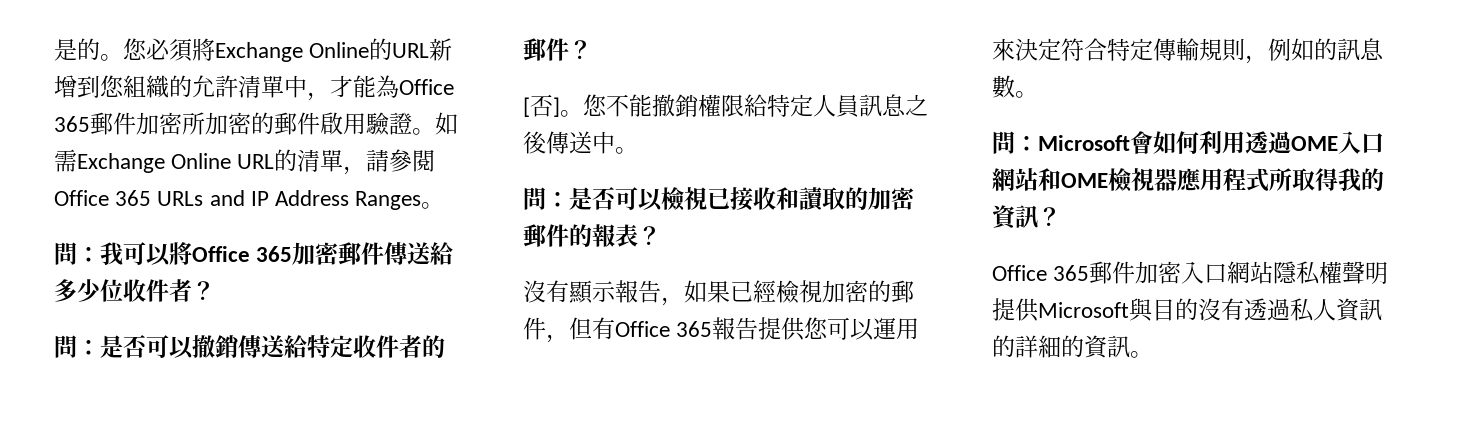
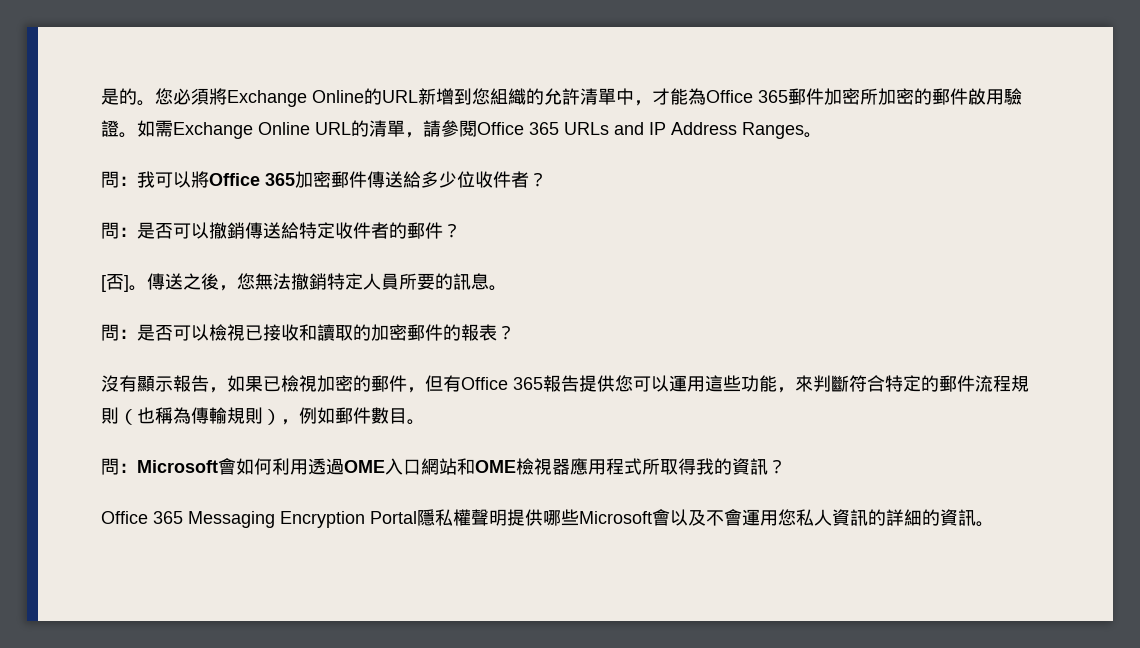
- 您不能撤銷權限給特定人員訊息之後傳送中。
+ 傳送之後，您無法撤銷特定人員所要的訊息。
- 沒有顯示報告，如果已經檢視加密的郵件，但有Office 365報告提供您可以運用來決定符合特定傳輸規則，例如的訊息數。
+ 沒有顯示報告，如果已檢視加密的郵件，但有Office 365報告提供您可以運用這些功能，來判斷符合特定的郵件流程規則（也稱為傳輸規則），例如郵件數目。
- Office 365郵件加密入口網站隱私權聲明提供Microsoft與目的沒有透過私人資訊的詳細的資訊。
+ Office 365 Messaging Encryption Portal隱私權聲明提供哪些Microsoft會以及不會運用您私人資訊的詳細的資訊。

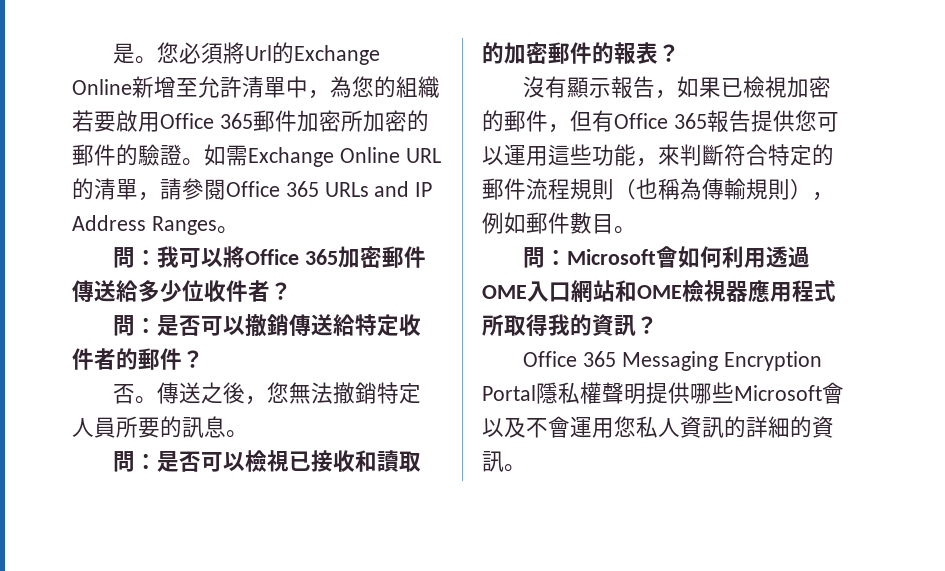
- 是的。
+ 是。
- 您必須將Exchange Online的URL新增到您組織的允許清單中，才能為Office 365郵件加密所加密的郵件啟用驗證。
+ 您必須將Url的Exchange Online新增至允許清單中，為您的組織若要啟用Office 365郵件加密所加密的郵件的驗證。
- [否]。
+ 否。

